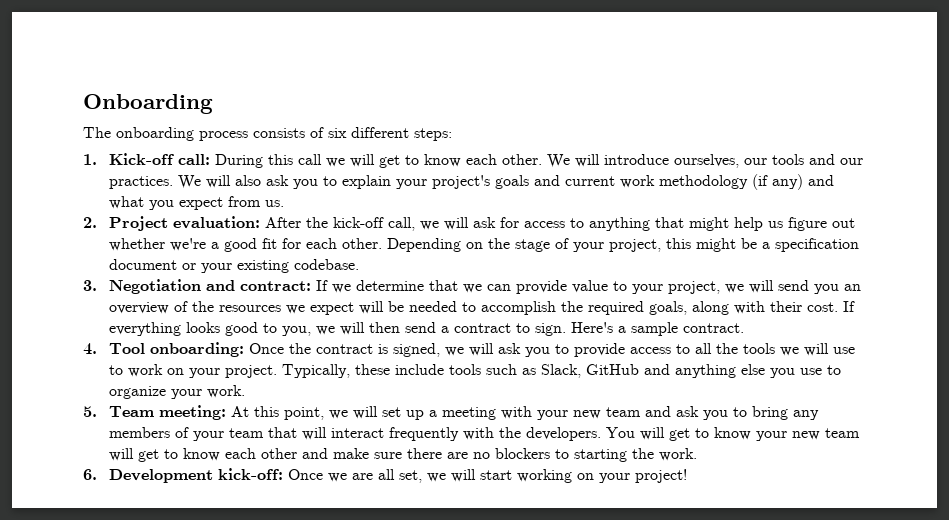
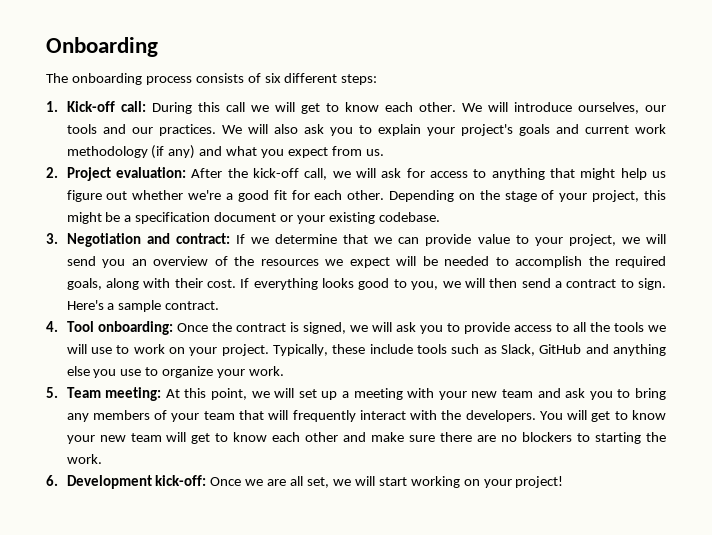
- 5. Team meeting: At this point, we will set up a meeting with your new team and ask you to bring any members of your team that will interact frequently with the developers.
+ 5. Team meeting: At this point, we will set up a meeting with your new team and ask you to bring any members of your team that will frequently interact with the developers.

